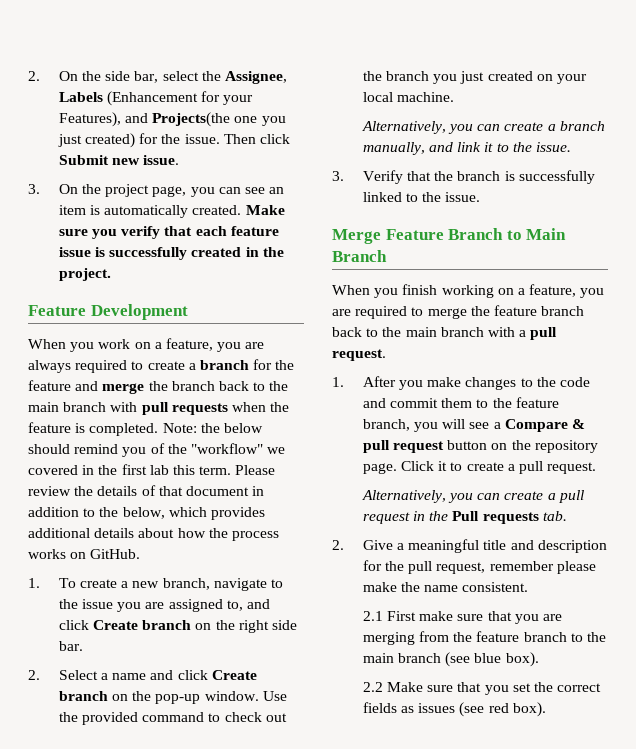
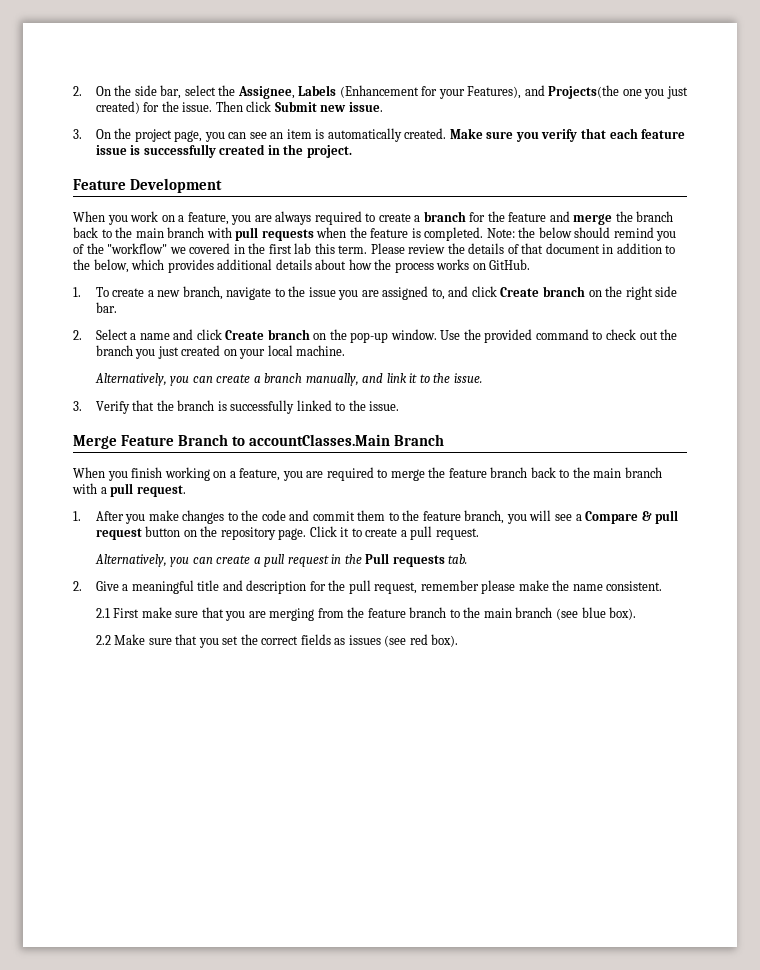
- Merge Feature Branch to Main Branch
+ Merge Feature Branch to accountClasses.Main Branch

